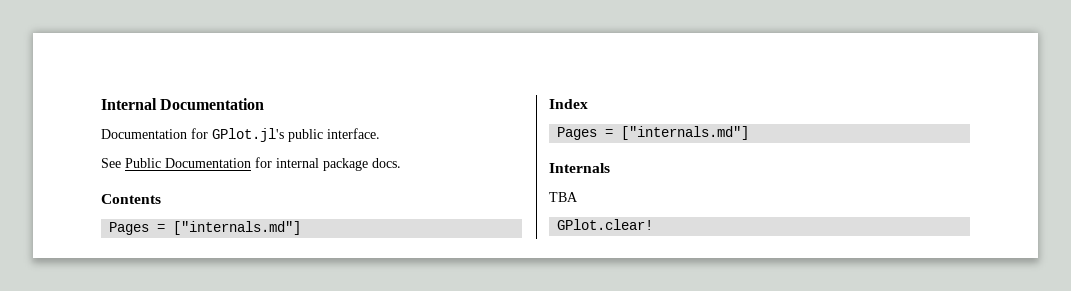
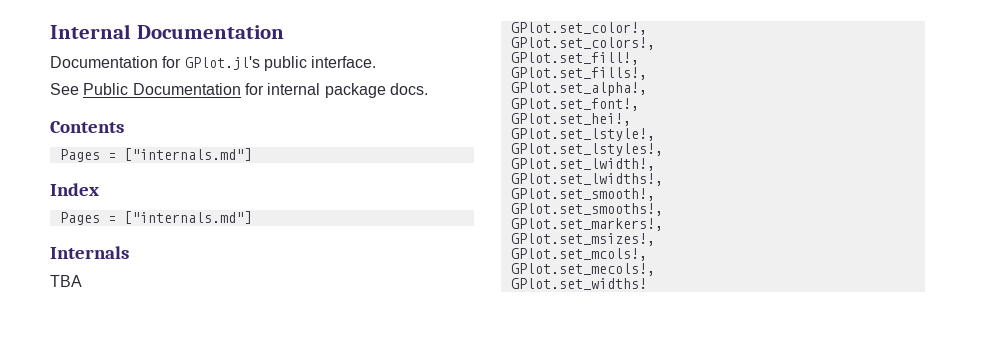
- GPlot.clear!
+ GPlot.set_color!,
+ GPlot.set_colors!,
+ GPlot.set_fill!,
+ GPlot.set_fills!,
+ GPlot.set_alpha!,
+ GPlot.set_font!,
+ GPlot.set_hei!,
+ GPlot.set_lstyle!,
+ GPlot.set_lstyles!,
+ GPlot.set_lwidth!,
+ GPlot.set_lwidths!,
+ GPlot.set_smooth!,
+ GPlot.set_smooths!,
+ GPlot.set_markers!,
+ GPlot.set_msizes!,
+ GPlot.set_mcols!,
+ GPlot.set_mecols!,
+ GPlot.set_widths!

